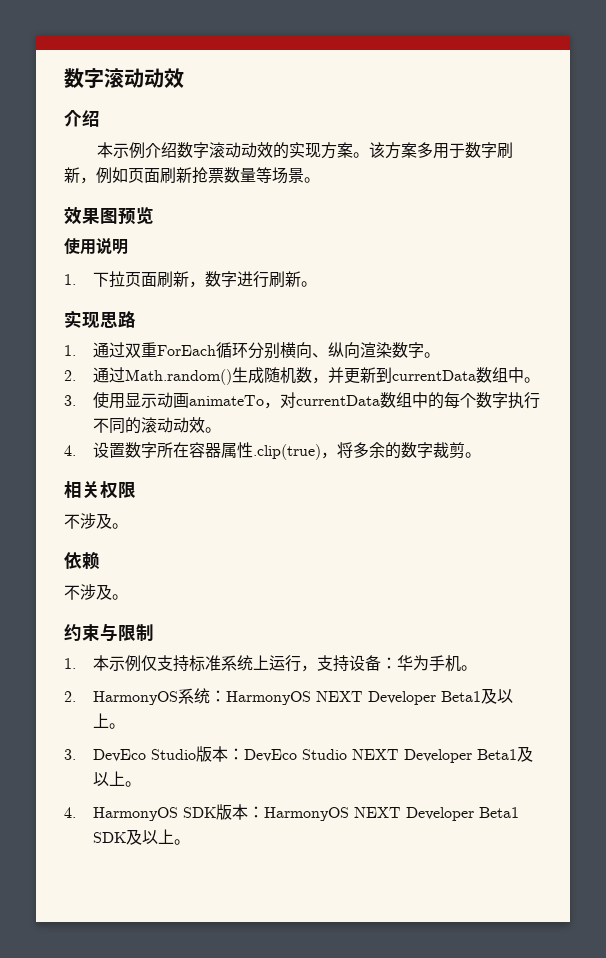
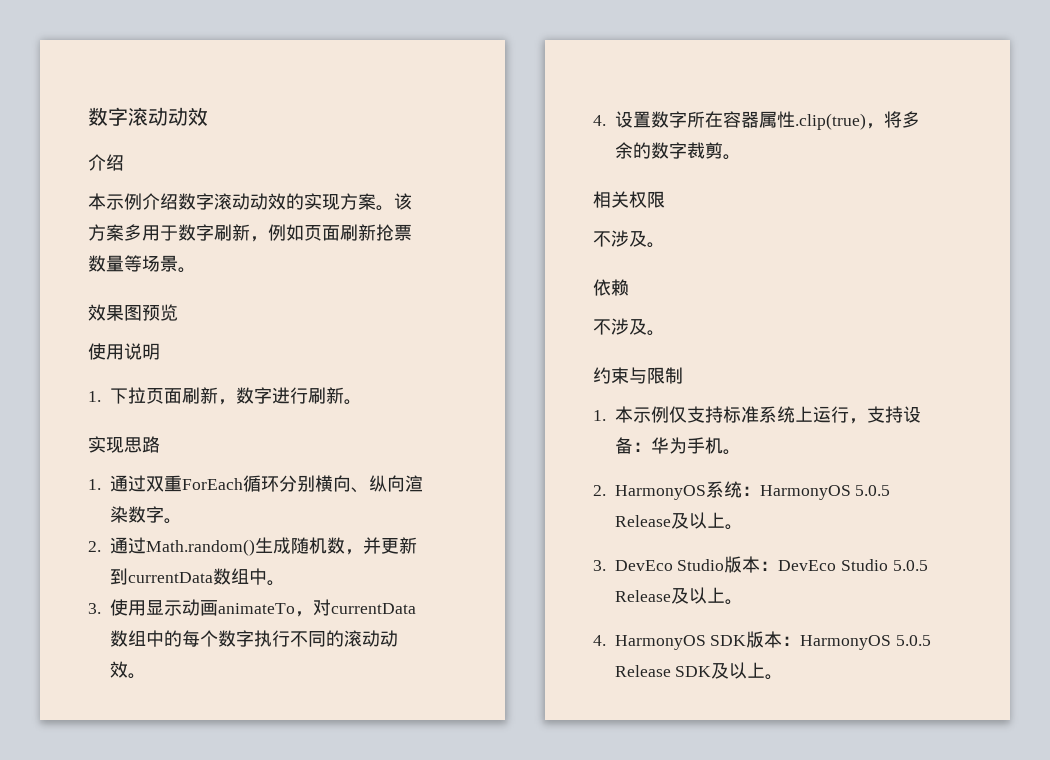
- 2. HarmonyOS系统：HarmonyOS NEXT Developer Beta1及以上。
+ 2. HarmonyOS系统：HarmonyOS 5.0.5 Release及以上。
- 3. DevEco Studio版本：DevEco Studio NEXT Developer Beta1及以上。
+ 3. DevEco Studio版本：DevEco Studio 5.0.5 Release及以上。
- 4. HarmonyOS SDK版本：HarmonyOS NEXT Developer Beta1 SDK及以上。
+ 4. HarmonyOS SDK版本：HarmonyOS 5.0.5 Release SDK及以上。

